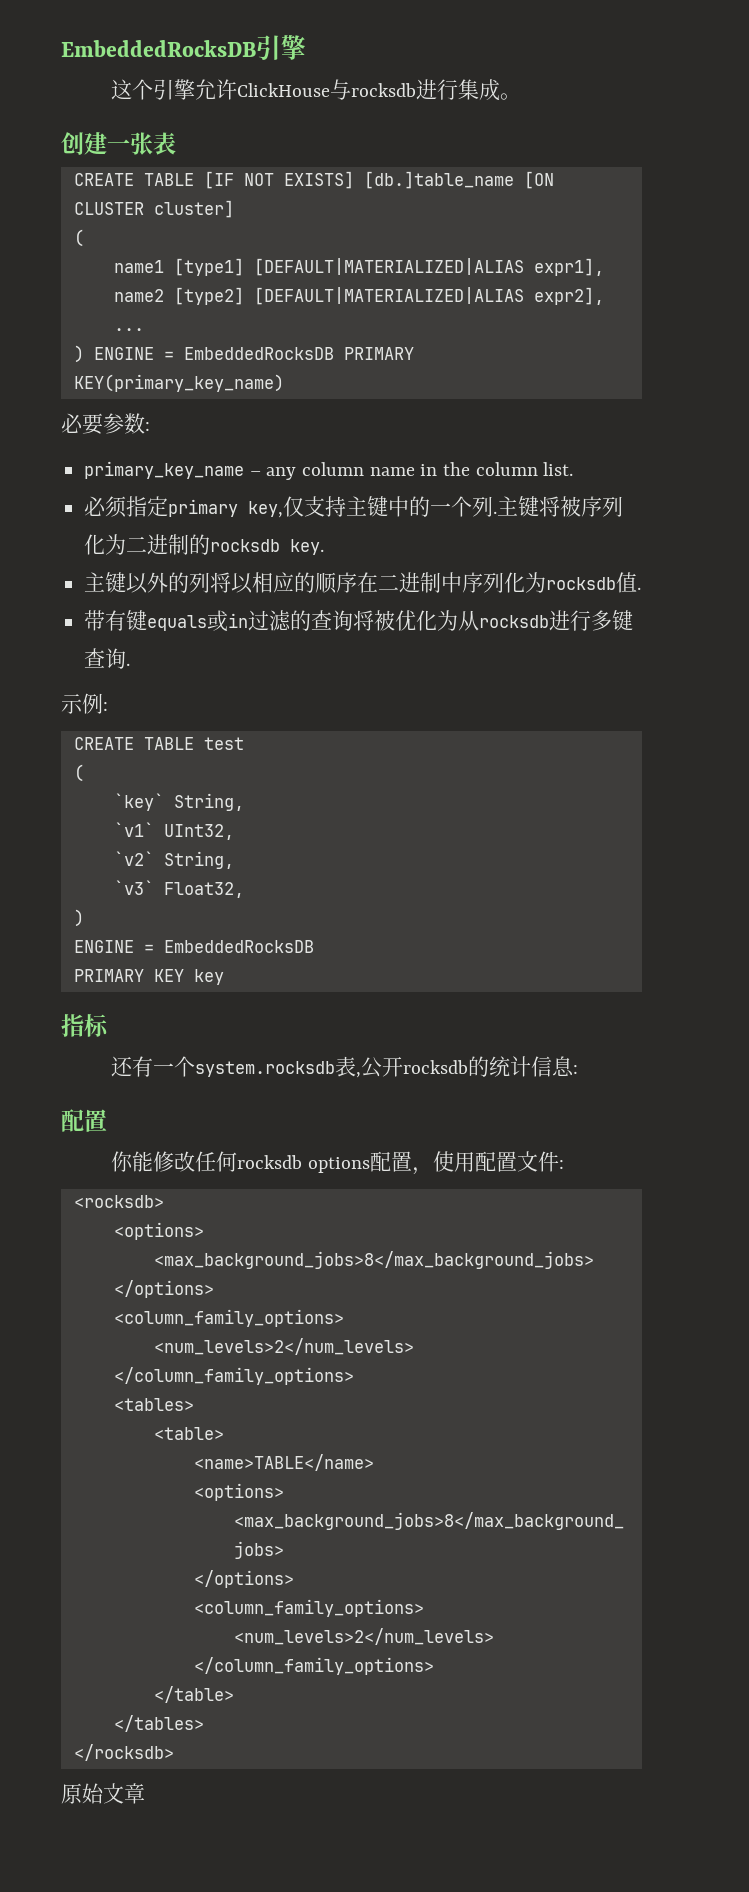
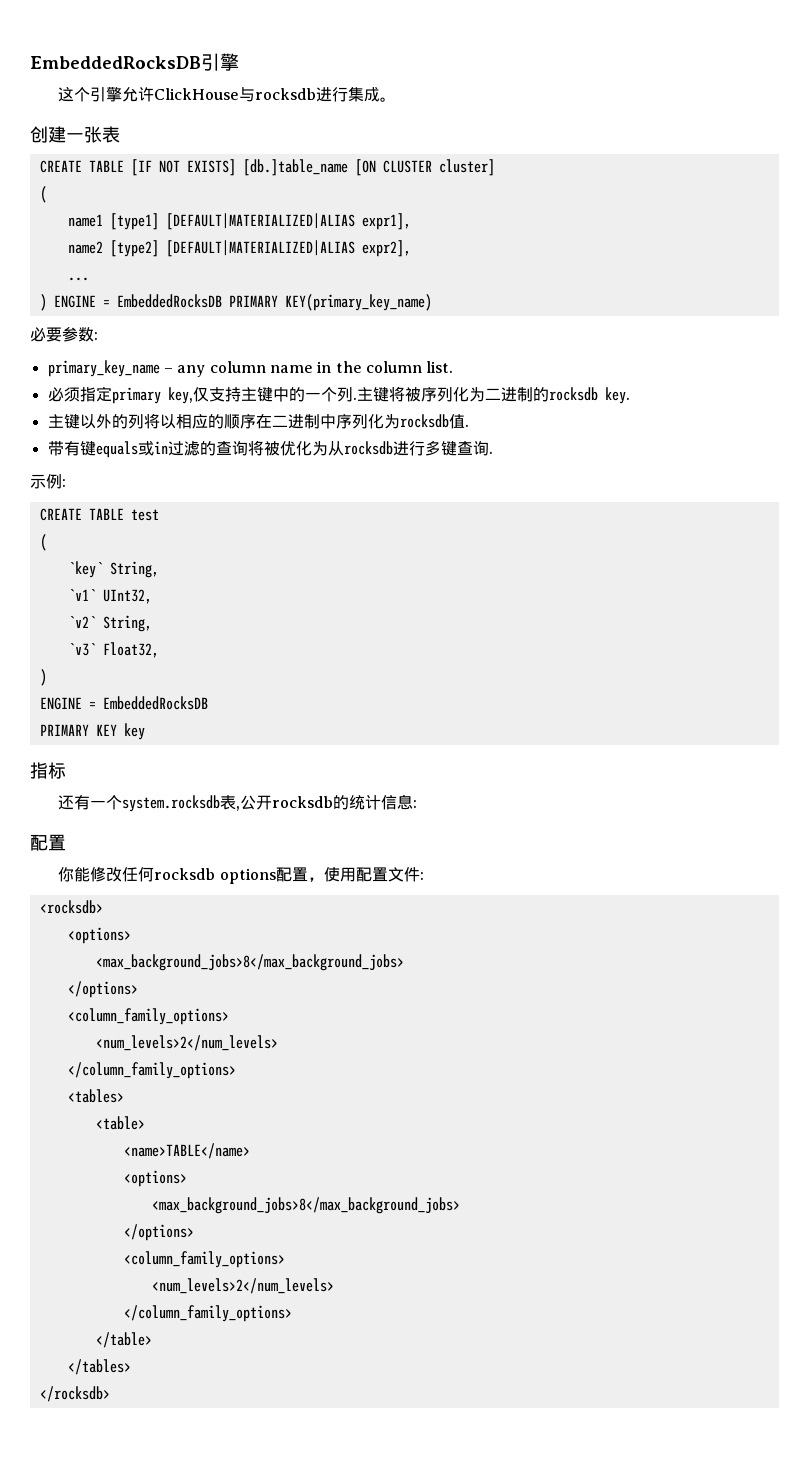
- 原始文章

